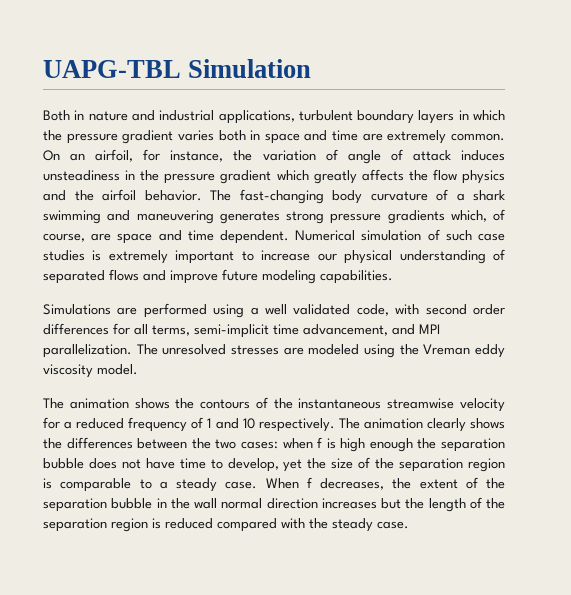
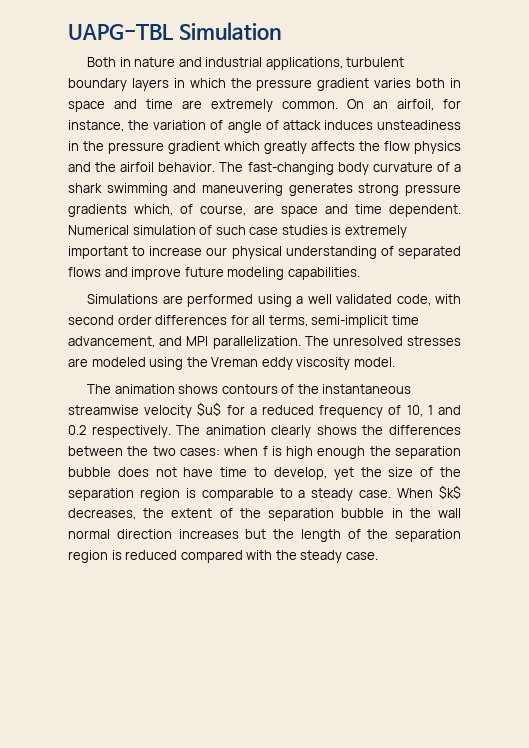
- The animation shows the contours of the instantaneous streamwise velocity for a reduced frequency of 1 and 10 respectively.
+ The animation shows contours of the instantaneous streamwise velocity $u$ for a reduced frequency of 10, 1 and 0.2 respectively.
- When f decreases, the extent of the separation bubble in the wall normal direction increases but the length of the separation region is reduced compared with the steady case.
+ When $k$ decreases, the extent of the separation bubble in the wall normal direction increases but the length of the separation region is reduced compared with the steady case.

